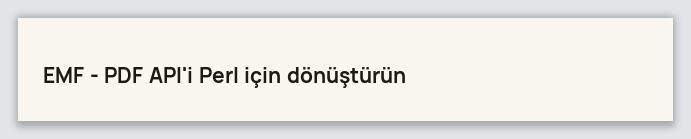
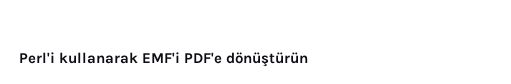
- EMF - PDF API'i Perl için dönüştürün
+ Perl'i kullanarak EMF'i PDF'e dönüştürün

